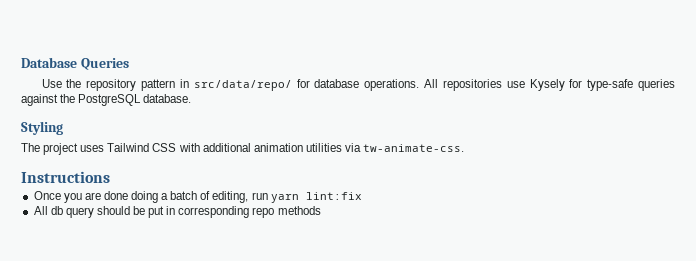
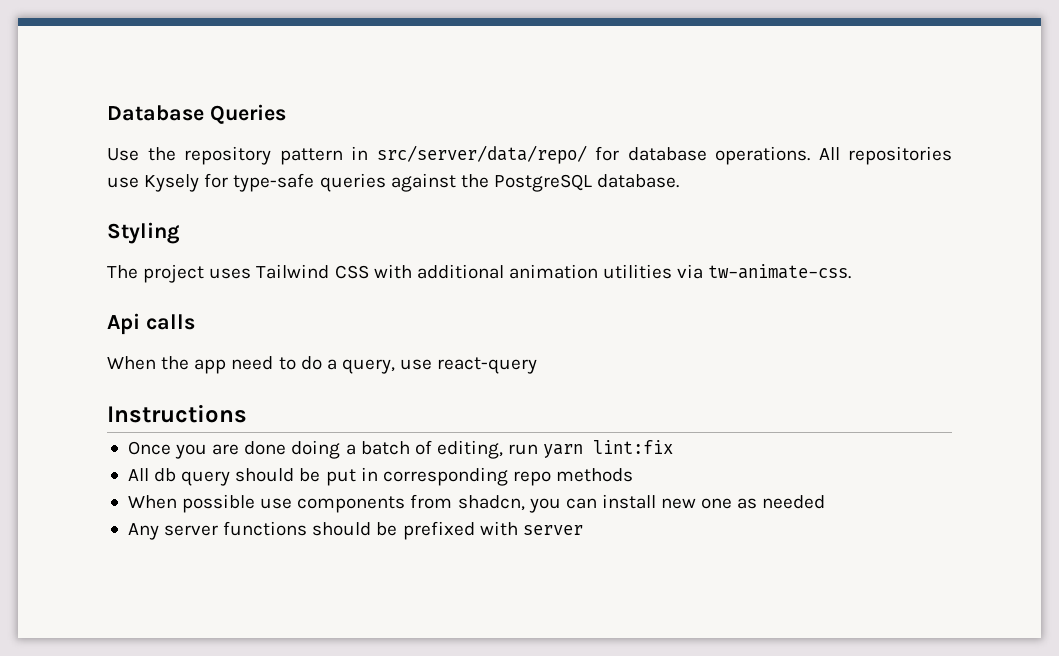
- Use the repository pattern in src/data/repo/ for database operations.
+ Use the repository pattern in src/server/data/repo/ for database operations.
+ Api calls
+ When the app need to do a query, use react-query
+ When possible use components from shadcn, you can install new one as needed
+ Any server functions should be prefixed with server

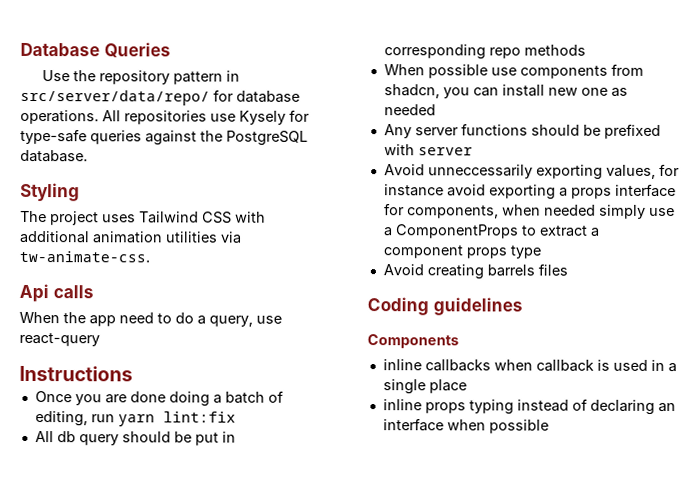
+ Avoid unneccessarily exporting values, for instance avoid exporting a props interface for components, when needed simply use a ComponentProps to extract a component props type
+ Avoid creating barrels files
+ Coding guidelines
+ Components
+ inline callbacks when callback is used in a single place
+ inline props typing instead of declaring an interface when possible

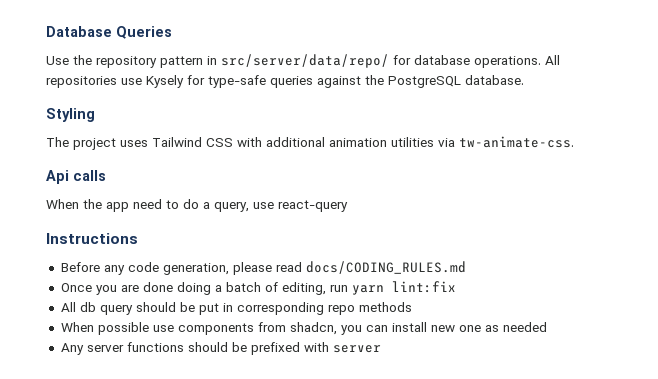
+ Before any code generation, please read docs/CODING_RULES.md
- Avoid unneccessarily exporting values, for instance avoid exporting a props interface for components, when needed simply use a ComponentProps to extract a component props type
- Avoid creating barrels files
- Coding guidelines
- Components
- inline callbacks when callback is used in a single place
- inline props typing instead of declaring an interface when possible

